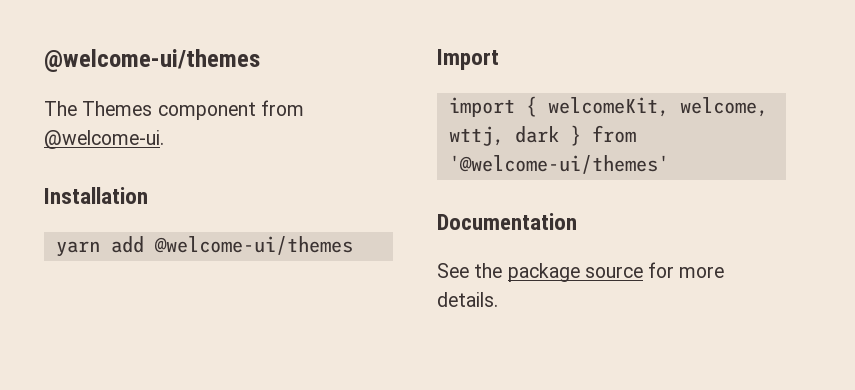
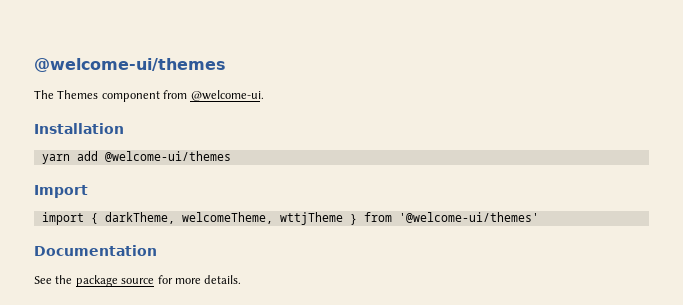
- import { welcomeKit, welcome, wttj, dark } from '@welcome-ui/themes'
+ import { darkTheme, welcomeTheme, wttjTheme } from '@welcome-ui/themes'

